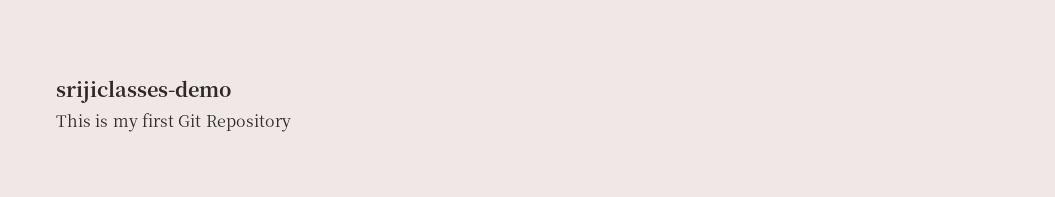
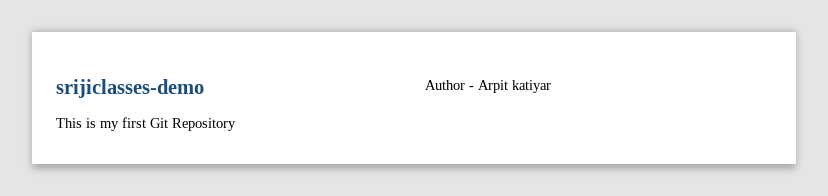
+ Author - Arpit katiyar

